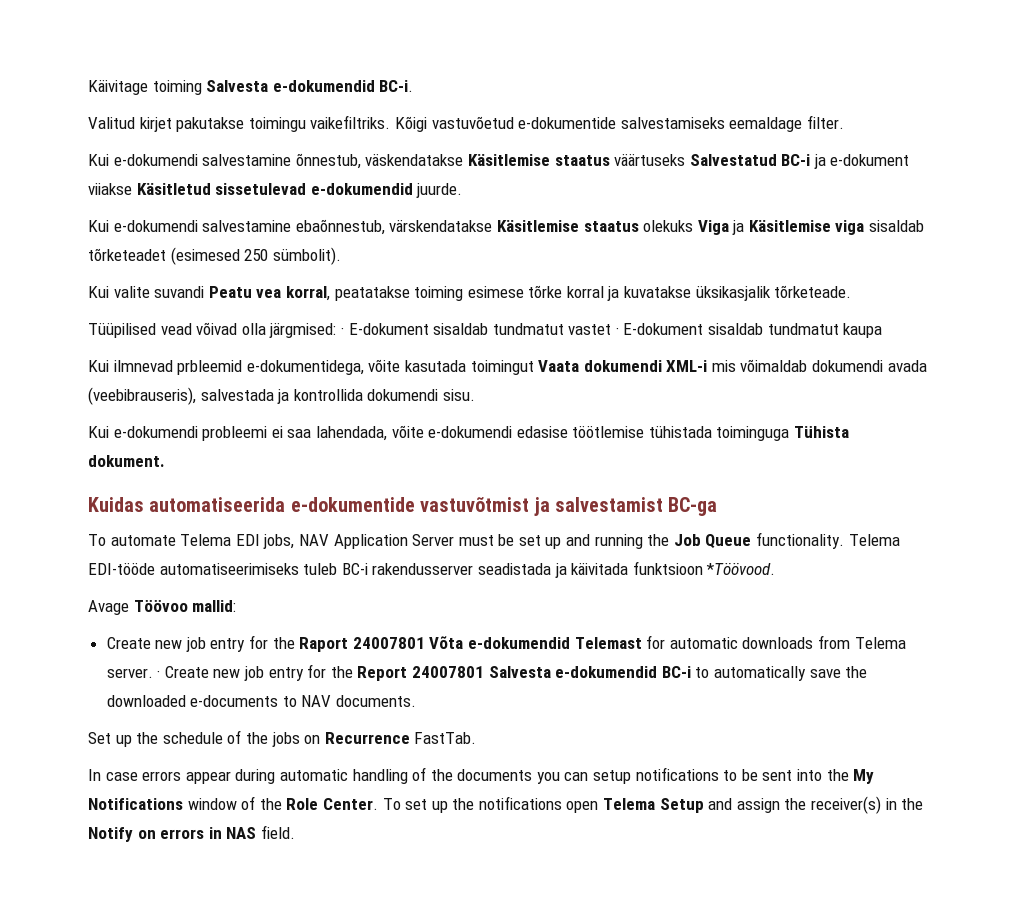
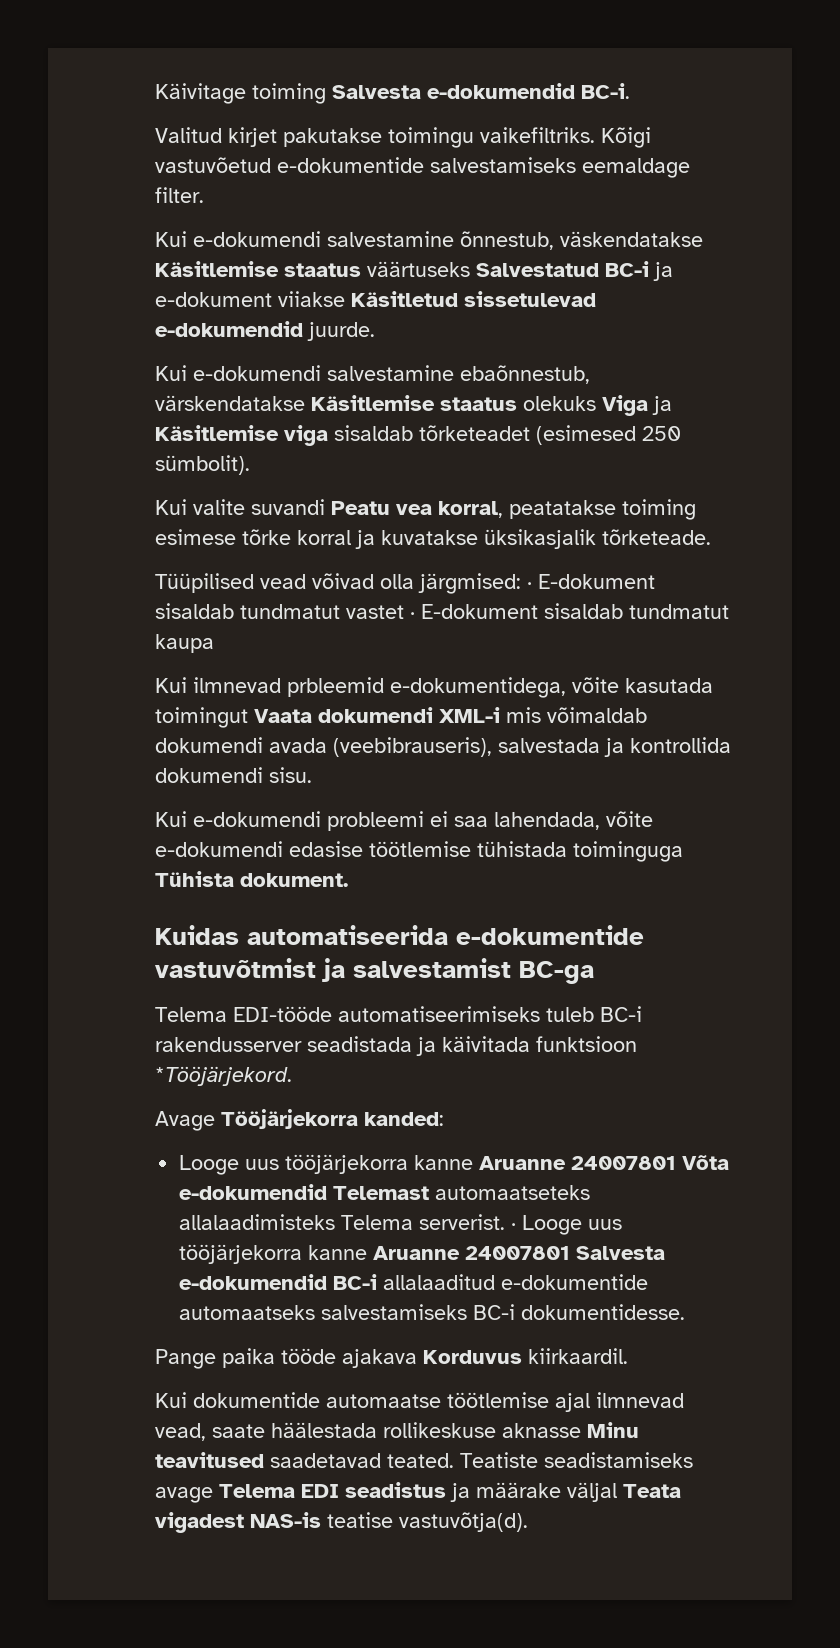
- To automate Telema EDI jobs, NAV Application Server must be set up and running the Job Queue functionality. Telema EDI-tööde automatiseerimiseks tuleb BC-i rakendusserver seadistada ja käivitada funktsioon *Töövood.
+ Telema EDI-tööde automatiseerimiseks tuleb BC-i rakendusserver seadistada ja käivitada funktsioon *Tööjärjekord.
- Avage Töövoo mallid:
- Create new job entry for the Raport 24007801 Võta e-dokumendid Telemast for automatic downloads from Telema server. · Create new job entry for the Report 24007801 Salvesta e-dokumendid BC-i to automatically save the downloaded e-documents to NAV documents.
- Set up the schedule of the jobs on Recurrence FastTab.
- In case errors appear during automatic handling of the documents you can setup notifications to be sent into the My Notifications window of the Role Center. To set up the notifications open Telema Setup and assign the receiver(s) in the Notify on errors in NAS field.
+ Avage Tööjärjekorra kanded:
+ Looge uus tööjärjekorra kanne Aruanne 24007801 Võta e-dokumendid Telemast automaatseteks allalaadimisteks Telema serverist. · Looge uus tööjärjekorra kanne Aruanne 24007801 Salvesta e-dokumendid BC-i allalaaditud e-dokumentide automaatseks salvestamiseks BC-i dokumentidesse.
+ Pange paika tööde ajakava Korduvus kiirkaardil.
+ Kui dokumentide automaatse töötlemise ajal ilmnevad vead, saate häälestada rollikeskuse aknasse Minu teavitused saadetavad teated. Teatiste seadistamiseks avage Telema EDI seadistus ja määrake väljal Teata vigadest NAS-is teatise vastuvõtja(d).

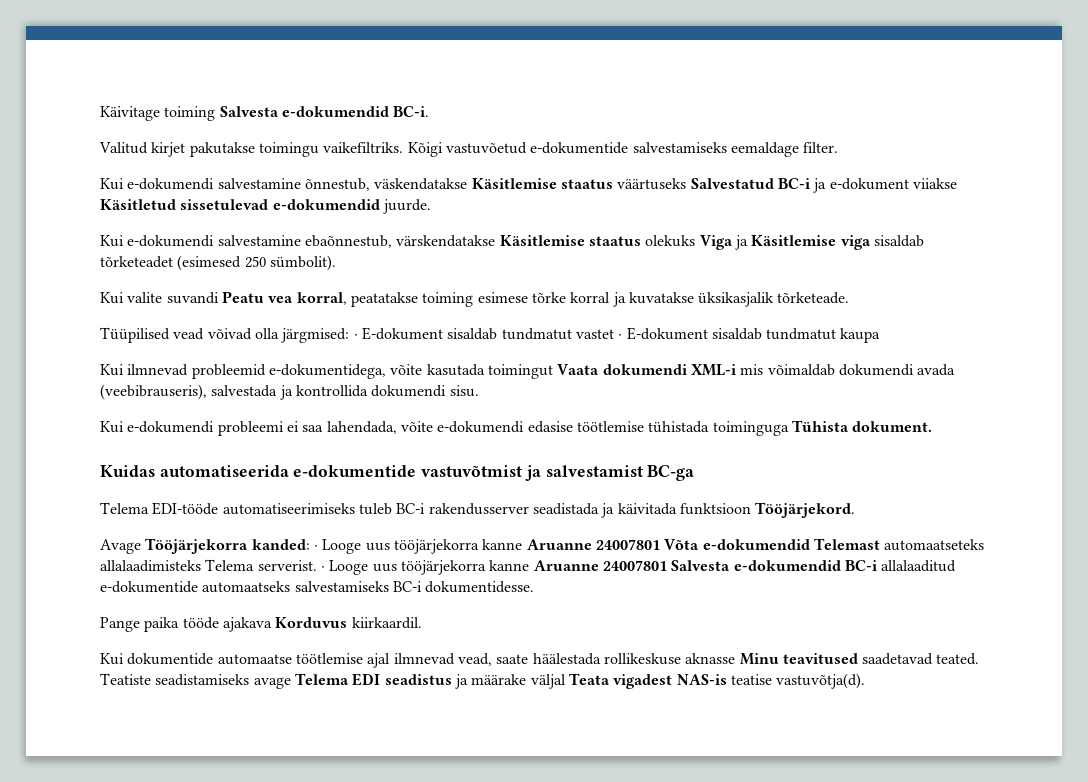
- Kui ilmnevad prbleemid e-dokumentidega, võite kasutada toimingut Vaata dokumendi XML-i mis võimaldab dokumendi avada (veebibrauseris), salvestada ja kontrollida dokumendi sisu.
+ Kui ilmnevad probleemid e-dokumentidega, võite kasutada toimingut Vaata dokumendi XML-i mis võimaldab dokumendi avada (veebibrauseris), salvestada ja kontrollida dokumendi sisu.
- Telema EDI-tööde automatiseerimiseks tuleb BC-i rakendusserver seadistada ja käivitada funktsioon *Tööjärjekord.
+ Telema EDI-tööde automatiseerimiseks tuleb BC-i rakendusserver seadistada ja käivitada funktsioon Tööjärjekord.
- Avage Tööjärjekorra kanded:
- Looge uus tööjärjekorra kanne Aruanne 24007801 Võta e-dokumendid Telemast automaatseteks allalaadimisteks Telema serverist.
+ Avage Tööjärjekorra kanded: · Looge uus tööjärjekorra kanne Aruanne 24007801 Võta e-dokumendid Telemast automaatseteks allalaadimisteks Telema serverist.

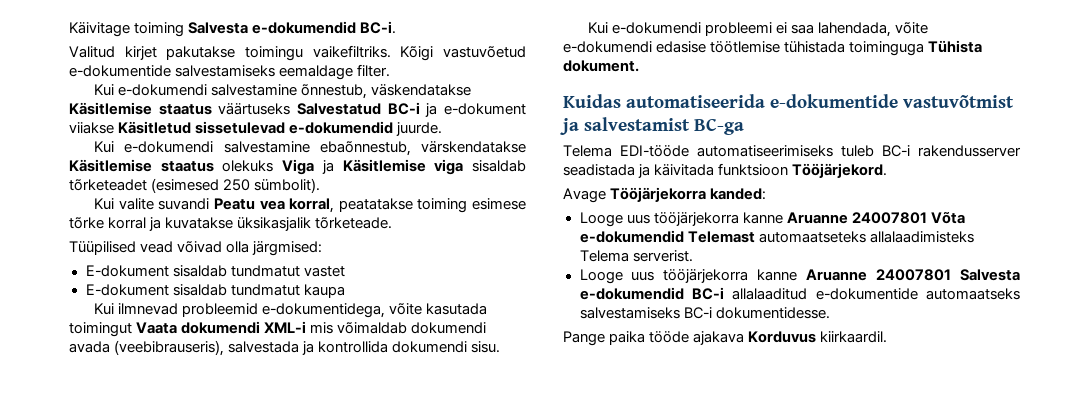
- Tüüpilised vead võivad olla järgmised: · E-dokument sisaldab tundmatut vastet · E-dokument sisaldab tundmatut kaupa
+ Tüüpilised vead võivad olla järgmised:
+ E-dokument sisaldab tundmatut vastet
+ E-dokument sisaldab tundmatut kaupa
- Avage Tööjärjekorra kanded: · Looge uus tööjärjekorra kanne Aruanne 24007801 Võta e-dokumendid Telemast automaatseteks allalaadimisteks Telema serverist. · Looge uus tööjärjekorra kanne Aruanne 24007801 Salvesta e-dokumendid BC-i allalaaditud e-dokumentide automaatseks salvestamiseks BC-i dokumentidesse.
+ Avage Tööjärjekorra kanded:
+ Looge uus tööjärjekorra kanne Aruanne 24007801 Võta e-dokumendid Telemast automaatseteks allalaadimisteks Telema serverist.
+ Looge uus tööjärjekorra kanne Aruanne 24007801 Salvesta e-dokumendid BC-i allalaaditud e-dokumentide automaatseks salvestamiseks BC-i dokumentidesse.
- Kui dokumentide automaatse töötlemise ajal ilmnevad vead, saate häälestada rollikeskuse aknasse Minu teavitused saadetavad teated. Teatiste seadistamiseks avage Telema EDI seadistus ja määrake väljal Teata vigadest NAS-is teatise vastuvõtja(d).

